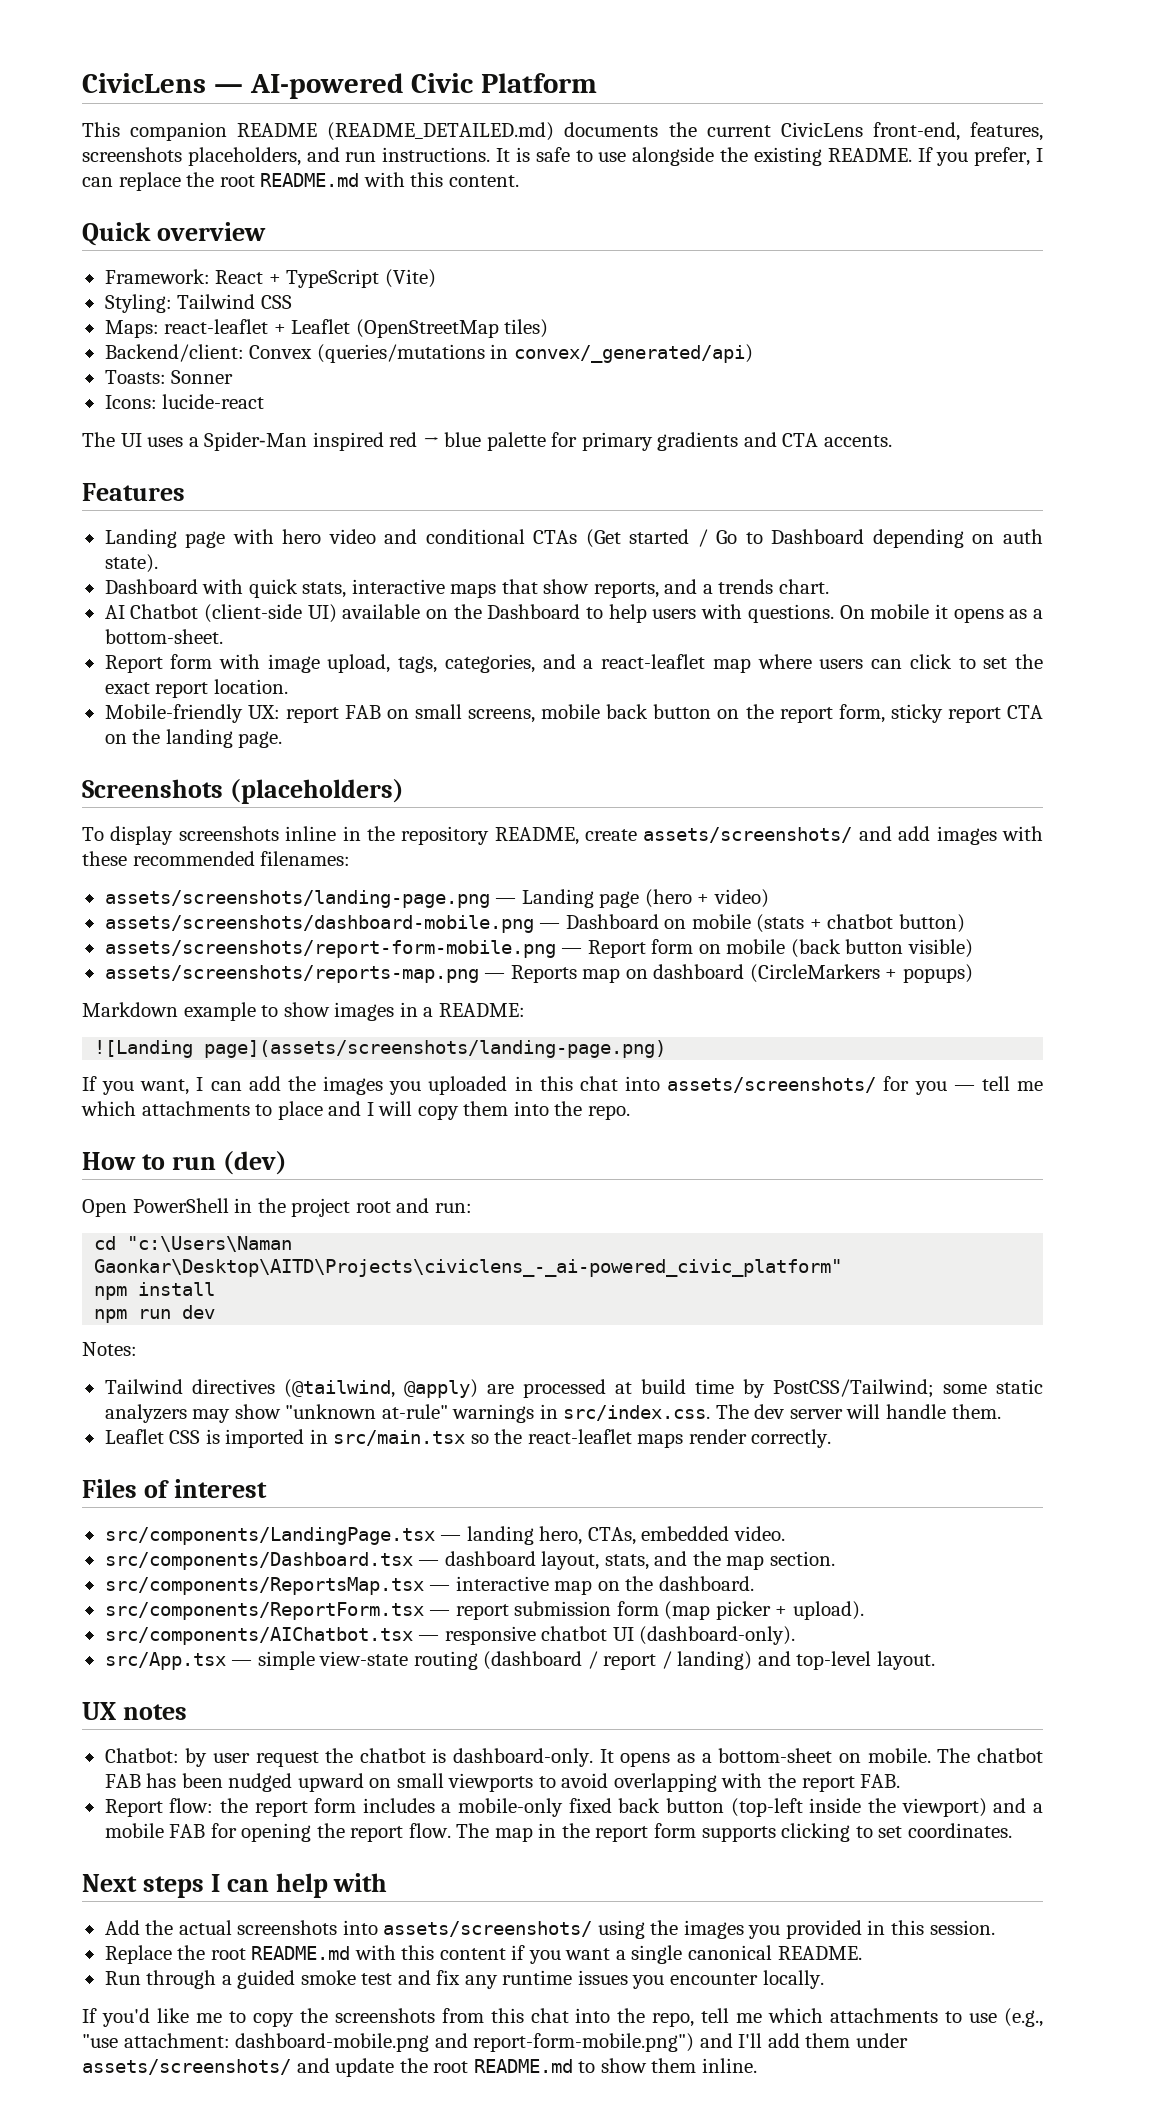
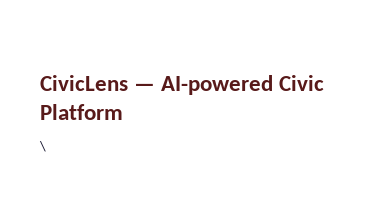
- This companion README (README_DETAILED.md) documents the current CivicLens front-end, features, screenshots placeholders, and run instructions. It is safe to use alongside the existing README. If you prefer, I can replace the root README.md with this content.
- Quick overview
- Framework: React + TypeScript (Vite)
- Styling: Tailwind CSS
- Maps: react-leaflet + Leaflet (OpenStreetMap tiles)
- Backend/client: Convex (queries/mutations in convex/_generated/api)
- Toasts: Sonner
- Icons: lucide-react
- The UI uses a Spider‑Man inspired red → blue palette for primary gradients and CTA accents.
- Features
- Landing page with hero video and conditional CTAs (Get started / Go to Dashboard depending on auth state).
- Dashboard with quick stats, interactive maps that show reports, and a trends chart.
- AI Chatbot (client-side UI) available on the Dashboard to help users with questions. On mobile it opens as a bottom-sheet.
- Report form with image upload, tags, categories, and a react-leaflet map where users can click to set the exact report location.
- Mobile-friendly UX: report FAB on small screens, mobile back button on the report form, sticky report CTA on the landing page.
- Screenshots (placeholders)
- To display screenshots inline in the repository README, create assets/screenshots/ and add images with these recommended filenames:
- assets/screenshots/landing-page.png — Landing page (hero + video)
- assets/screenshots/dashboard-mobile.png — Dashboard on mobile (stats + chatbot button)
- assets/screenshots/report-form-mobile.png — Report form on mobile (back button visible)
- assets/screenshots/reports-map.png — Reports map on dashboard (CircleMarkers + popups)
- Markdown example to show images in a README:
- ![Landing page](assets/screenshots/landing-page.png)
- If you want, I can add the images you uploaded in this chat into assets/screenshots/ for you — tell me which attachments to place and I will copy them into the repo.
- How to run (dev)
- Open PowerShell in the project root and run:
- cd "c:\Users\Naman Gaonkar\Desktop\AITD\Projects\civiclens_-_ai-powered_civic_platform"
- npm install
- npm run dev
- Notes:
- Tailwind directives (@tailwind, @apply) are processed at build time by PostCSS/Tailwind; some static analyzers may show "unknown at-rule" warnings in src/index.css. The dev server will handle them.
- Leaflet CSS is imported in src/main.tsx so the react-leaflet maps render correctly.
- Files of interest
- src/components/LandingPage.tsx — landing hero, CTAs, embedded video.
- src/components/Dashboard.tsx — dashboard layout, stats, and the map section.
- src/components/ReportsMap.tsx — interactive map on the dashboard.
- src/components/ReportForm.tsx — report submission form (map picker + upload).
- src/components/AIChatbot.tsx — responsive chatbot UI (dashboard-only).
- src/App.tsx — simple view-state routing (dashboard / report / landing) and top-level layout.
- UX notes
- Chatbot: by user request the chatbot is dashboard-only. It opens as a bottom-sheet on mobile. The chatbot FAB has been nudged upward on small viewports to avoid overlapping with the report FAB.
- Report flow: the report form includes a mobile-only fixed back button (top-left inside the viewport) and a mobile FAB for opening the report flow. The map in the report form supports clicking to set coordinates.
- Next steps I can help with
- Add the actual screenshots into assets/screenshots/ using the images you provided in this session.
- Replace the root README.md with this content if you want a single canonical README.
- Run through a guided smoke test and fix any runtime issues you encounter locally.
- If you'd like me to copy the screenshots from this chat into the repo, tell me which attachments to use (e.g., "use attachment: dashboard-mobile.png and report-form-mobile.png") and I'll add them under assets/screenshots/ and update the root README.md to show them inline.
+ \

